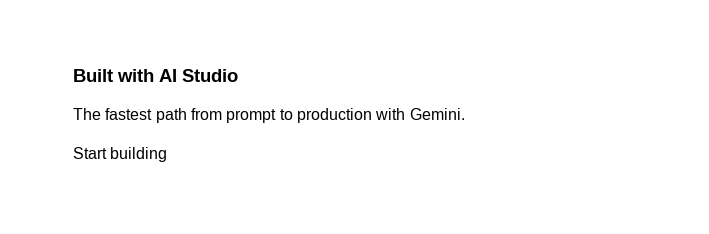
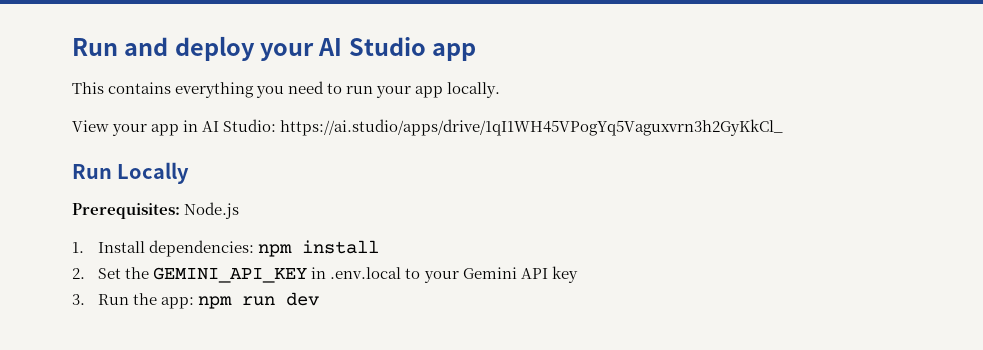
- Built with AI Studio
- The fastest path from prompt to production with Gemini.
- Start building
+ Run and deploy your AI Studio app
+ This contains everything you need to run your app locally.
+ View your app in AI Studio: https://ai.studio/apps/drive/1qI1WH45VPogYq5Vaguxvrn3h2GyKkCl_
+ Run Locally
+ Prerequisites: Node.js
+ 1. Install dependencies: npm install
+ 2. Set the GEMINI_API_KEY in .env.local to your Gemini API key
+ 3. Run the app: npm run dev

